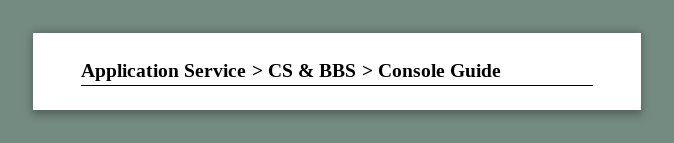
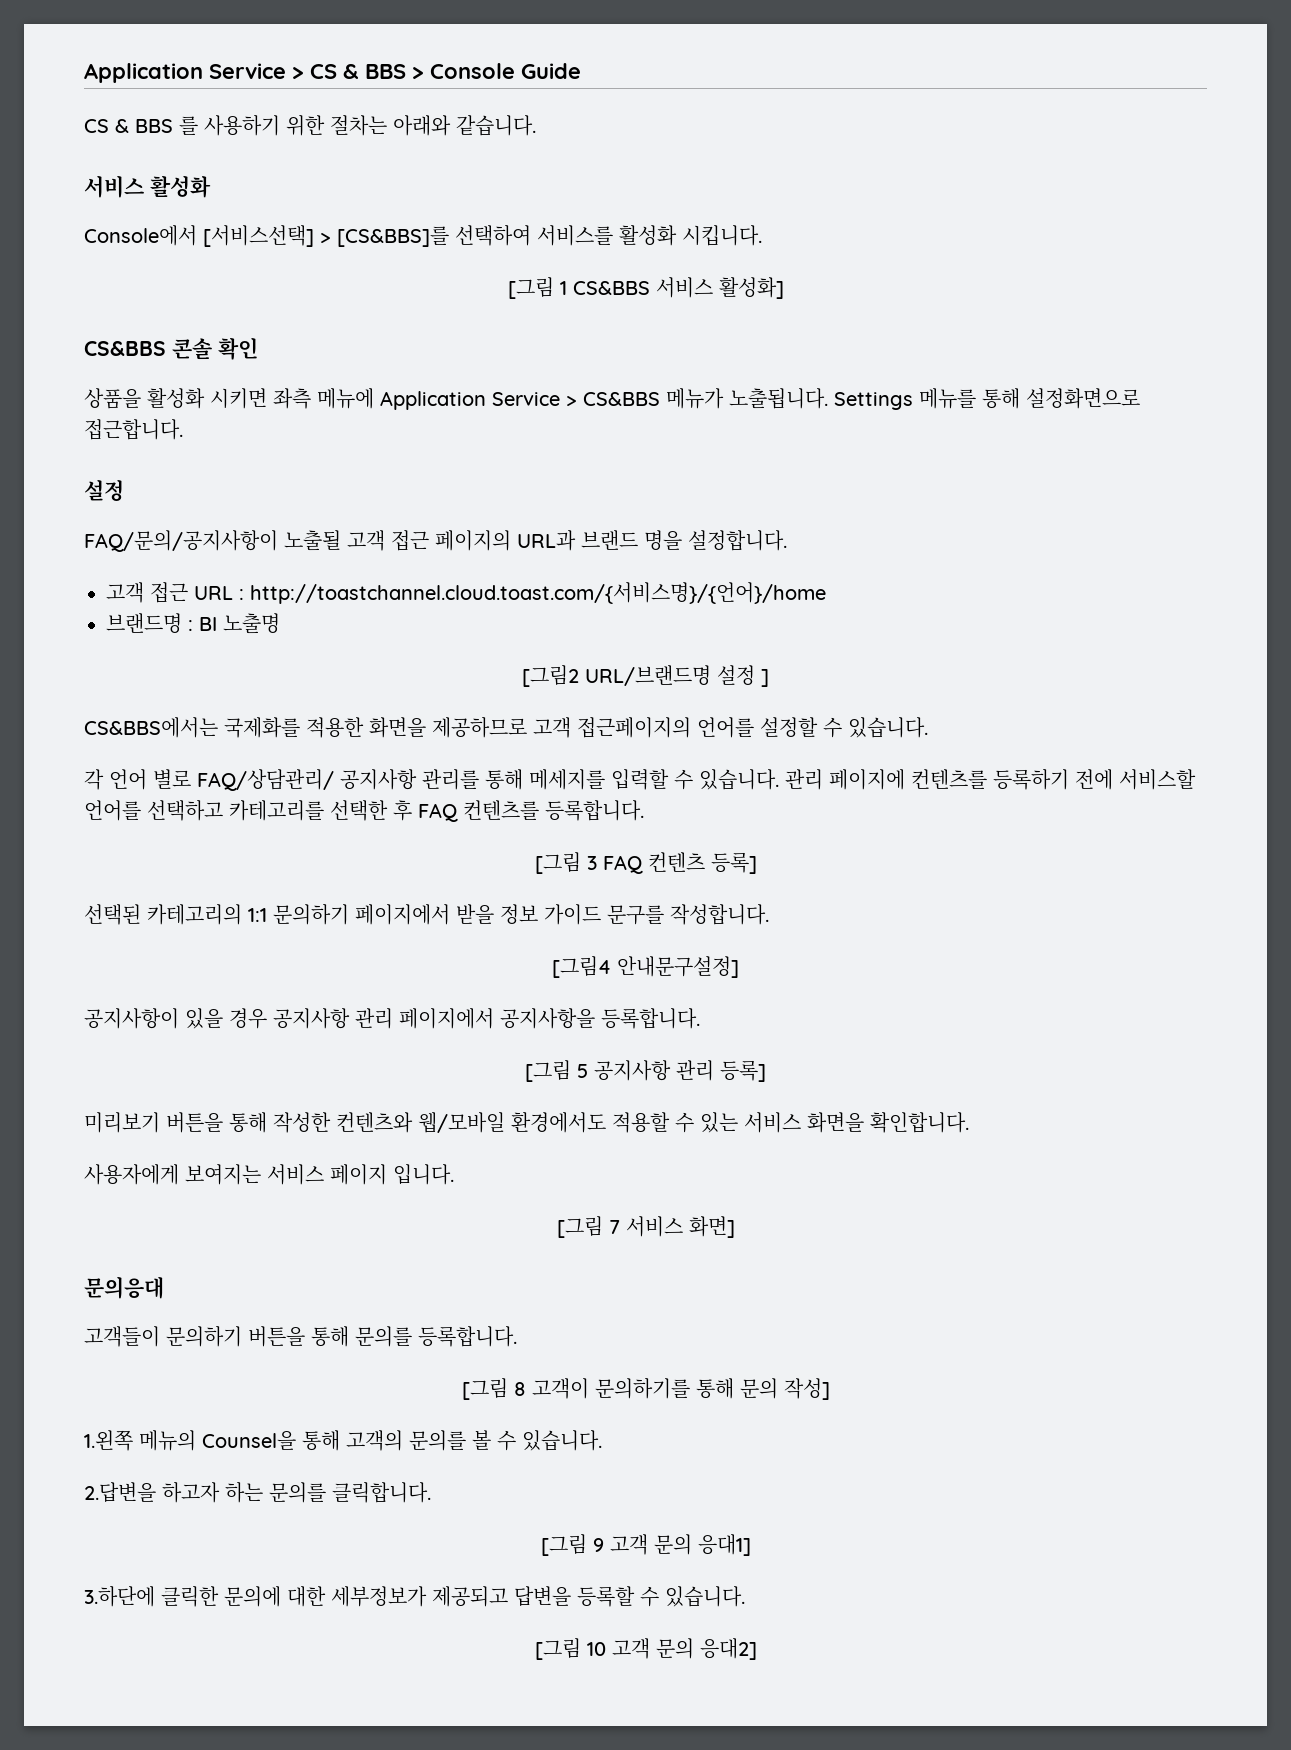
+ CS & BBS 를 사용하기 위한 절차는 아래와 같습니다.
+ 서비스 활성화
+ Console에서 [서비스선택] > [CS&BBS]를 선택하여 서비스를 활성화 시킵니다.
+ [그림 1 CS&BBS 서비스 활성화]
+ CS&BBS 콘솔 확인
+ 상품을 활성화 시키면 좌측 메뉴에 Application Service > CS&BBS 메뉴가 노출됩니다. Settings 메뉴를 통해 설정화면으로 접근합니다.
+ 설정
+ FAQ/문의/공지사항이 노출될 고객 접근 페이지의 URL과 브랜드 명을 설정합니다.
+ 고객 접근 URL : http://toastchannel.cloud.toast.com/{서비스명}/{언어}/home
+ 브랜드명 : BI 노출명
+ [그림2 URL/브랜드명 설정 ]
+ CS&BBS에서는 국제화를 적용한 화면을 제공하므로 고객 접근페이지의 언어를 설정할 수 있습니다.
+ 각 언어 별로 FAQ/상담관리/ 공지사항 관리를 통해 메세지를 입력할 수 있습니다. 관리 페이지에 컨텐츠를 등록하기 전에 서비스할 언어를 선택하고 카테고리를 선택한 후 FAQ 컨텐츠를 등록합니다.
+ [그림 3 FAQ 컨텐츠 등록]
+ 선택된 카테고리의 1:1 문의하기 페이지에서 받을 정보 가이드 문구를 작성합니다.
+ [그림4 안내문구설정]
+ 공지사항이 있을 경우 공지사항 관리 페이지에서 공지사항을 등록합니다.
+ [그림 5 공지사항 관리 등록]
+ 미리보기 버튼을 통해 작성한 컨텐츠와 웹/모바일 환경에서도 적용할 수 있는 서비스 화면을 확인합니다.
+ 사용자에게 보여지는 서비스 페이지 입니다.
+ [그림 7 서비스 화면]
+ 문의응대
+ 고객들이 문의하기 버튼을 통해 문의를 등록합니다.
+ [그림 8 고객이 문의하기를 통해 문의 작성]
+ 1.왼쪽 메뉴의 Counsel을 통해 고객의 문의를 볼 수 있습니다.
+ 2.답변을 하고자 하는 문의를 클릭합니다.
+ [그림 9 고객 문의 응대1]
+ 3.하단에 클릭한 문의에 대한 세부정보가 제공되고 답변을 등록할 수 있습니다.
+ [그림 10 고객 문의 응대2]

